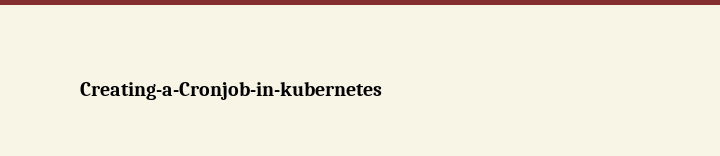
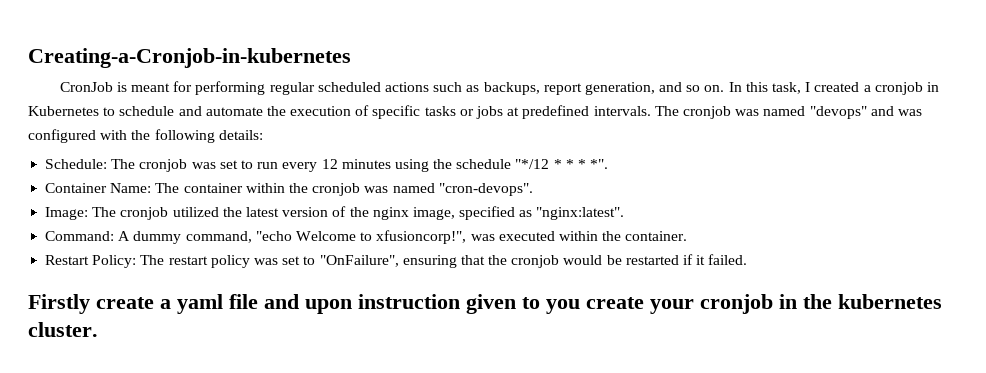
+ CronJob is meant for performing regular scheduled actions such as backups, report generation, and so on. In this task, I created a cronjob in Kubernetes to schedule and automate the execution of specific tasks or jobs at predefined intervals. The cronjob was named "devops" and was configured with the following details:
+ Schedule: The cronjob was set to run every 12 minutes using the schedule "*/12 * * * *".
+ Container Name: The container within the cronjob was named "cron-devops".
+ Image: The cronjob utilized the latest version of the nginx image, specified as "nginx:latest".
+ Command: A dummy command, "echo Welcome to xfusioncorp!", was executed within the container.
+ Restart Policy: The restart policy was set to "OnFailure", ensuring that the cronjob would be restarted if it failed.
+ Firstly create a yaml file and upon instruction given to you create your cronjob in the kubernetes cluster.

